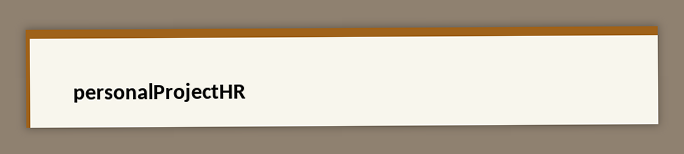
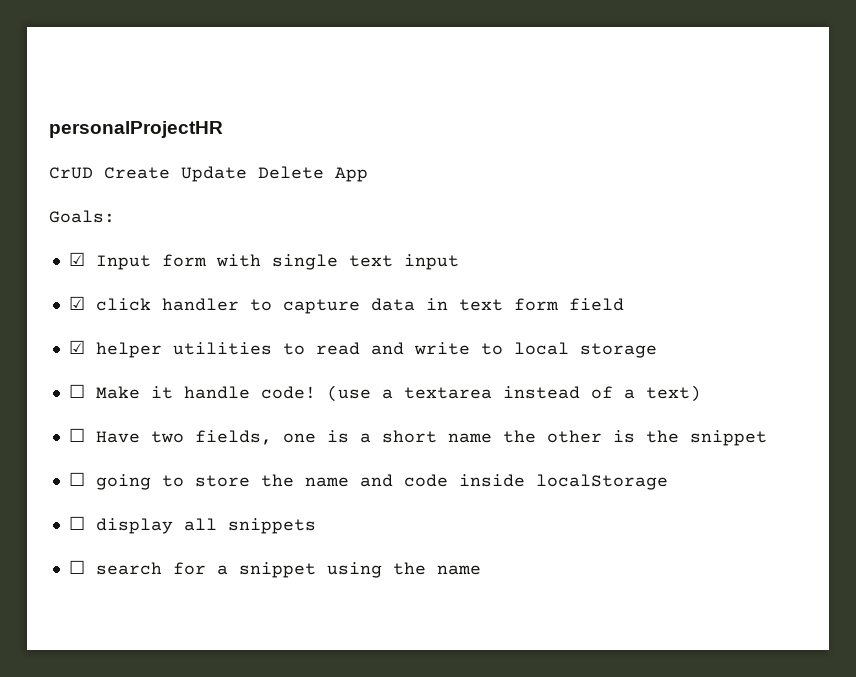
+ CrUD Create Update Delete App
+ Goals:
+ ☑ Input form with single text input
+ ☑ click handler to capture data in text form field
+ ☑ helper utilities to read and write to local storage
+ ☐ Make it handle code! (use a textarea instead of a text)
+ ☐ Have two fields, one is a short name the other is the snippet
+ ☐ going to store the name and code inside localStorage
+ ☐ display all snippets
+ ☐ search for a snippet using the name

